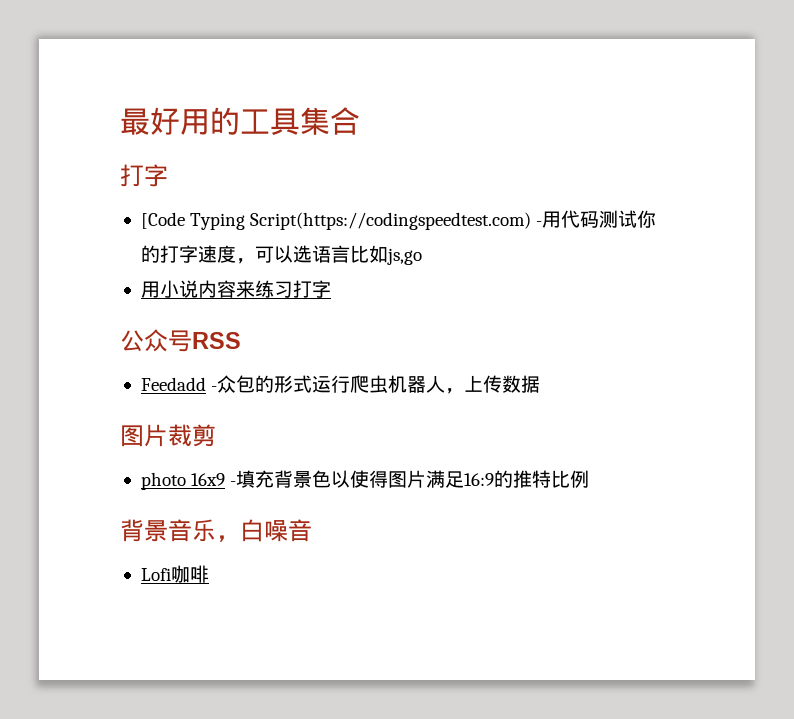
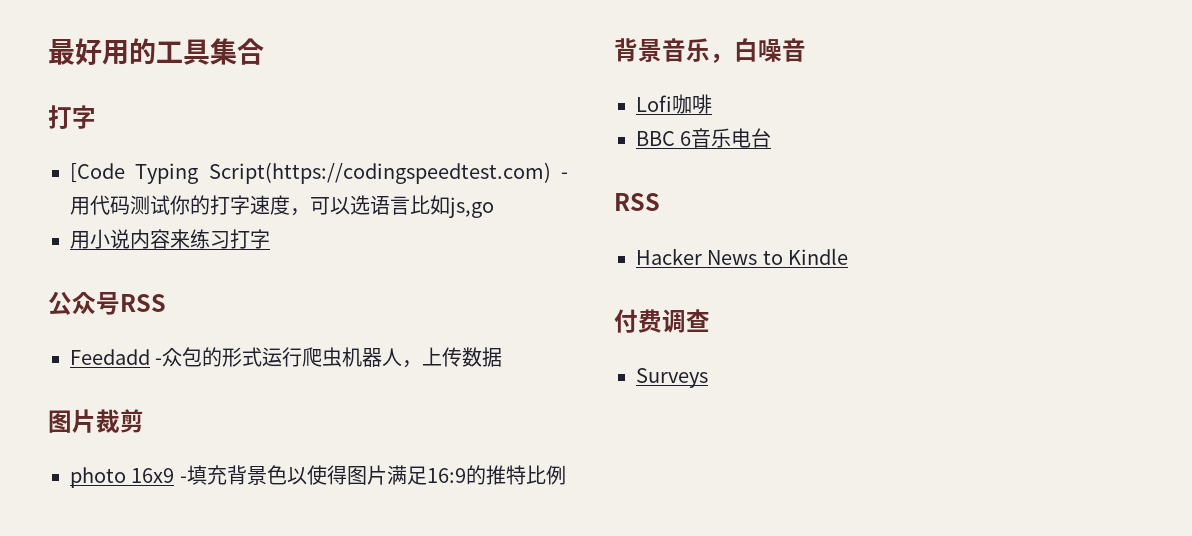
+ BBC 6音乐电台
+ RSS
+ Hacker News to Kindle
+ 付费调查
+ Surveys

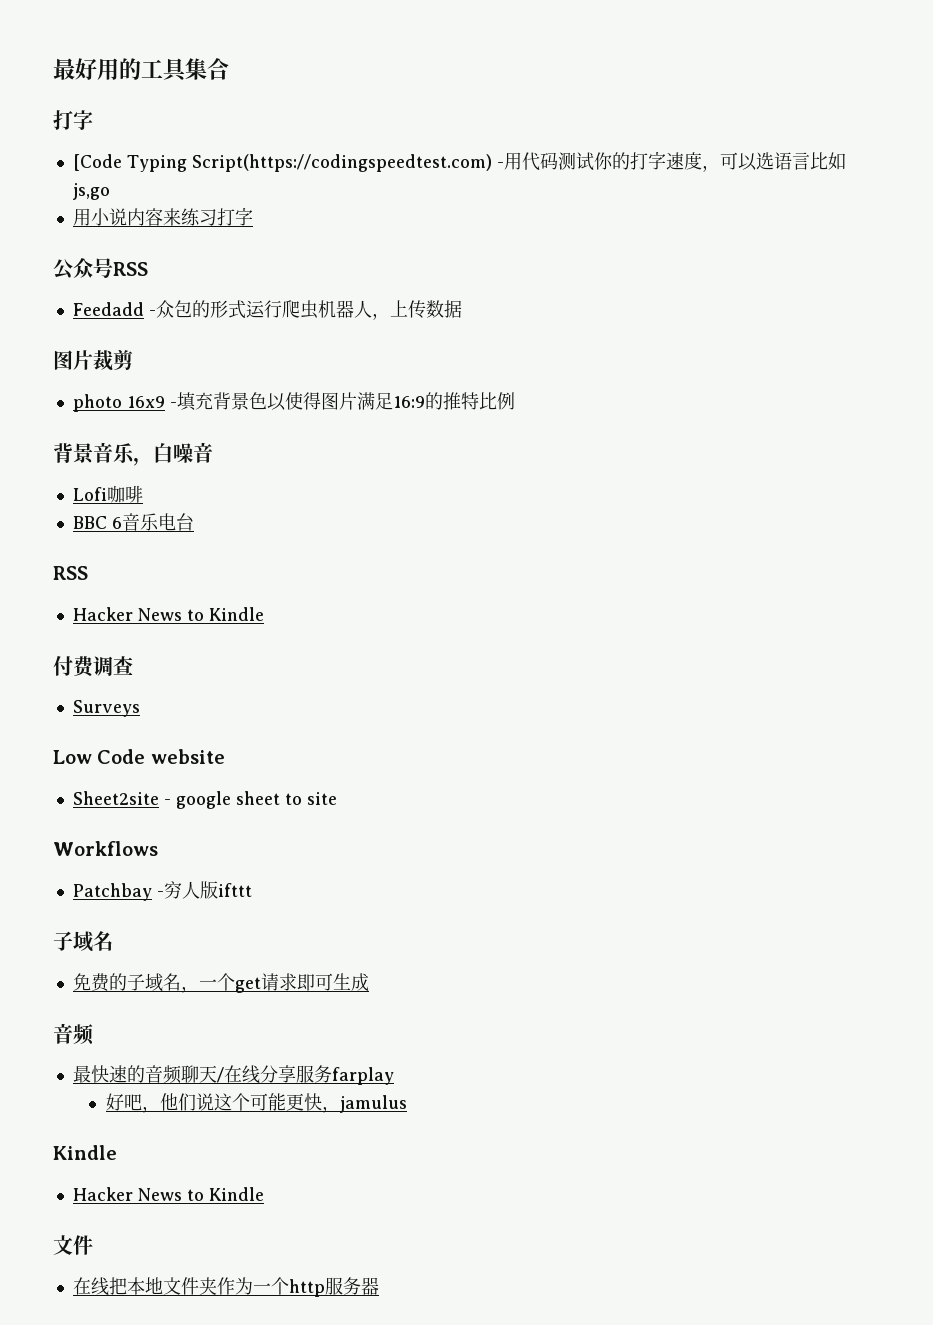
+ Low Code website
+ Sheet2site - google sheet to site
+ Workflows
+ Patchbay -穷人版ifttt
+ 子域名
+ 免费的子域名，一个get请求即可生成
+ 音频
+ 最快速的音频聊天/在线分享服务farplay
+ 好吧，他们说这个可能更快，jamulus
+ Kindle
+ Hacker News to Kindle
+ 文件
+ 在线把本地文件夹作为一个http服务器

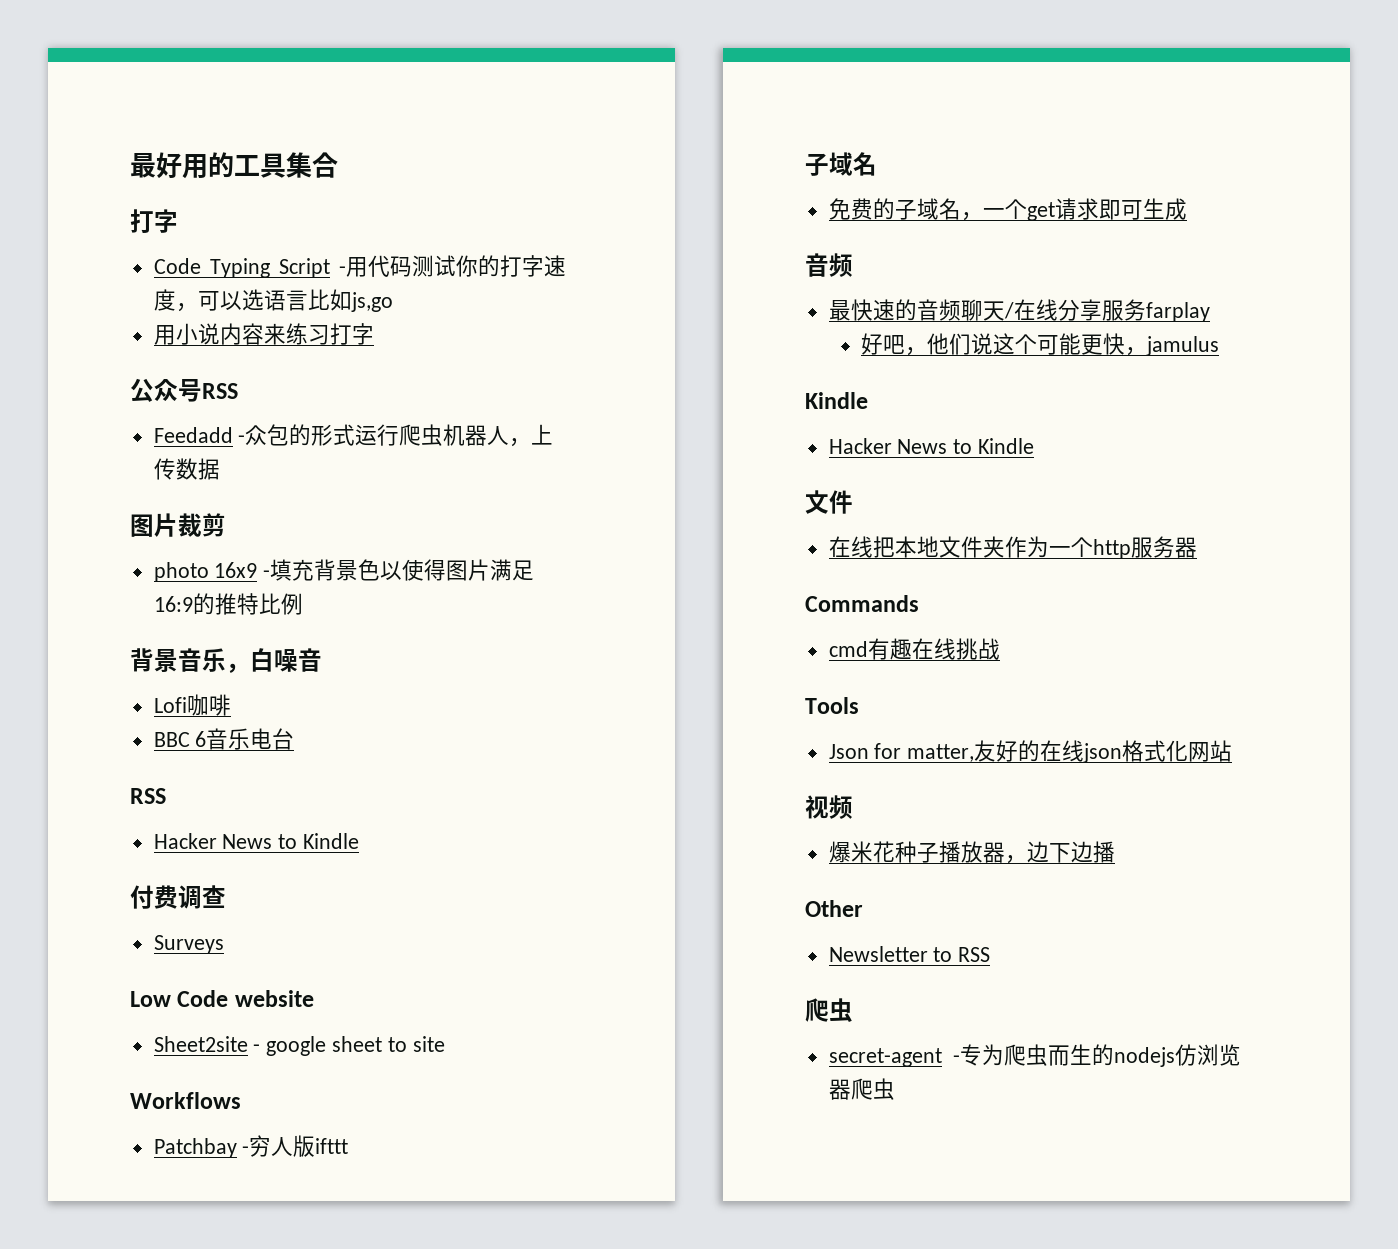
- [Code Typing Script(https://codingspeedtest.com) -用代码测试你的打字速度，可以选语言比如js,go
+ Code Typing Script -用代码测试你的打字速度，可以选语言比如js,go
+ Commands
+ cmd有趣在线挑战
+ Tools
+ Json for matter,友好的在线json格式化网站
+ 视频
+ 爆米花种子播放器，边下边播
+ Other
+ Newsletter to RSS
+ 爬虫
+ secret-agent -专为爬虫而生的nodejs仿浏览器爬虫

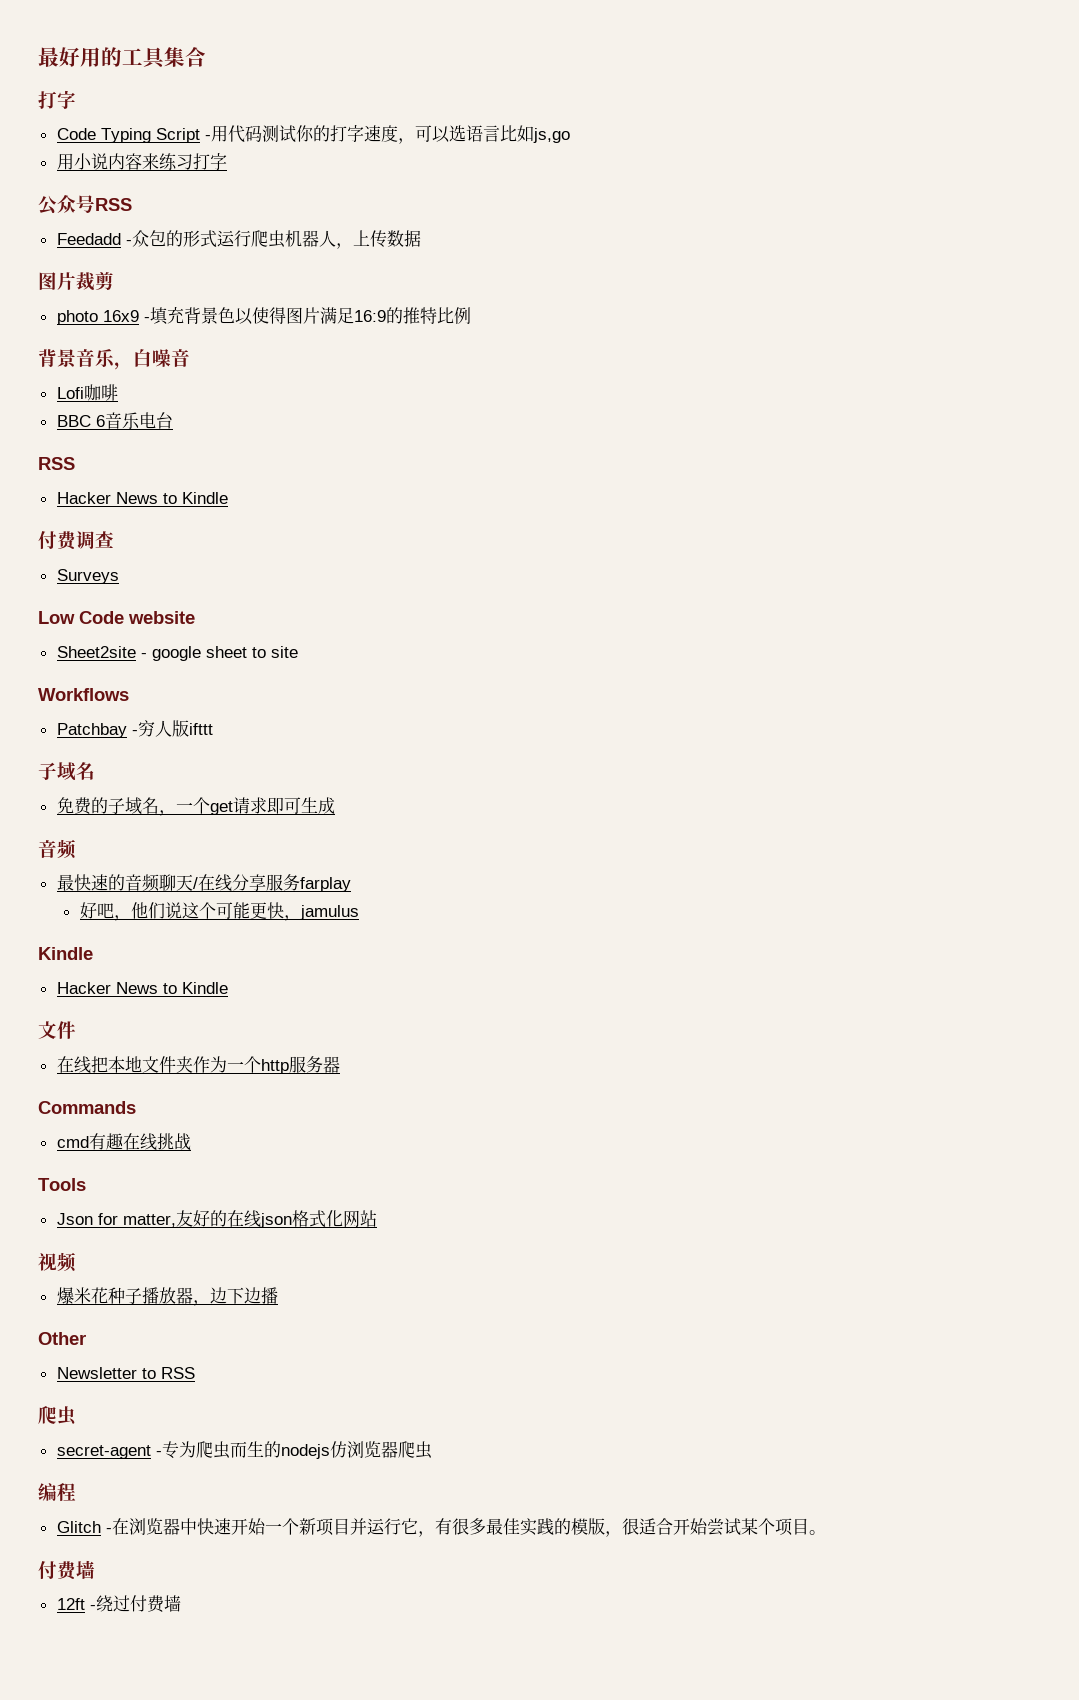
+ 编程
+ Glitch -在浏览器中快速开始一个新项目并运行它，有很多最佳实践的模版，很适合开始尝试某个项目。
+ 付费墙
+ 12ft -绕过付费墙

